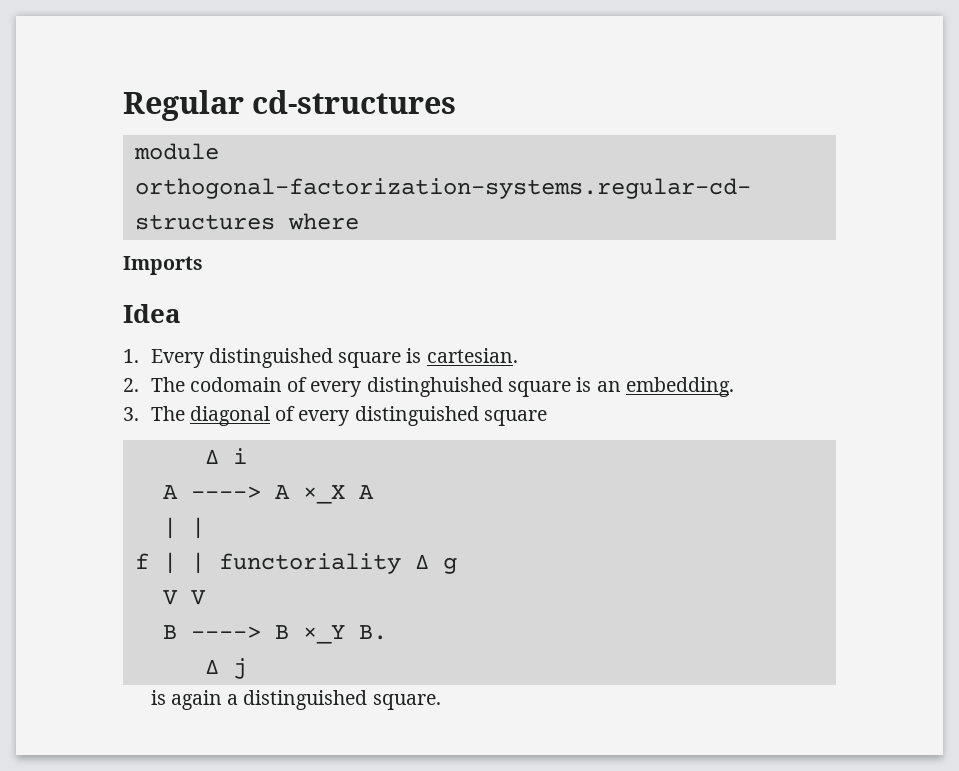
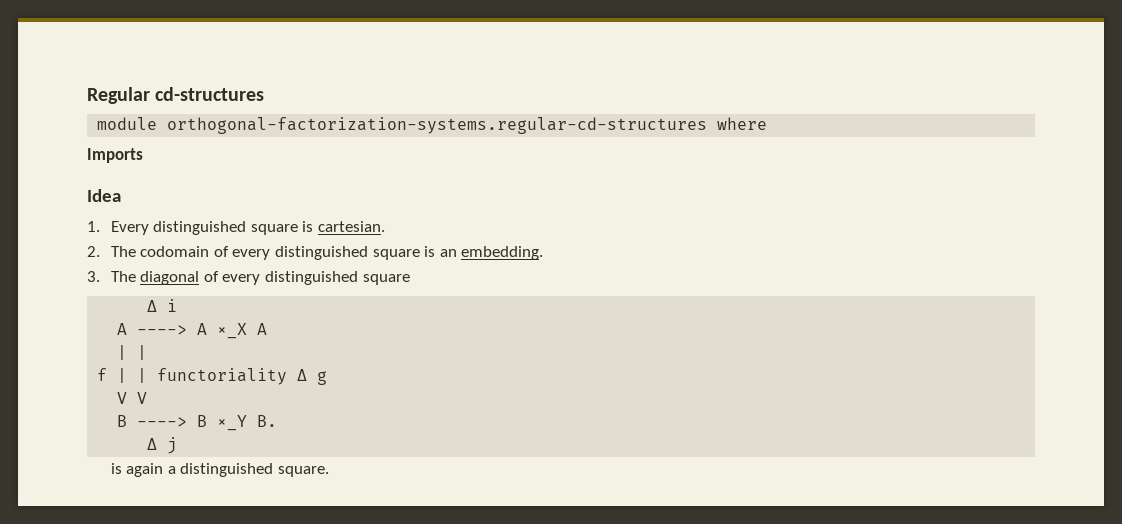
- 2. The codomain of every distinghuished square is an embedding.
+ 2. The codomain of every distinguished square is an embedding.

